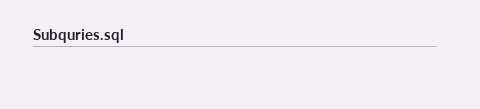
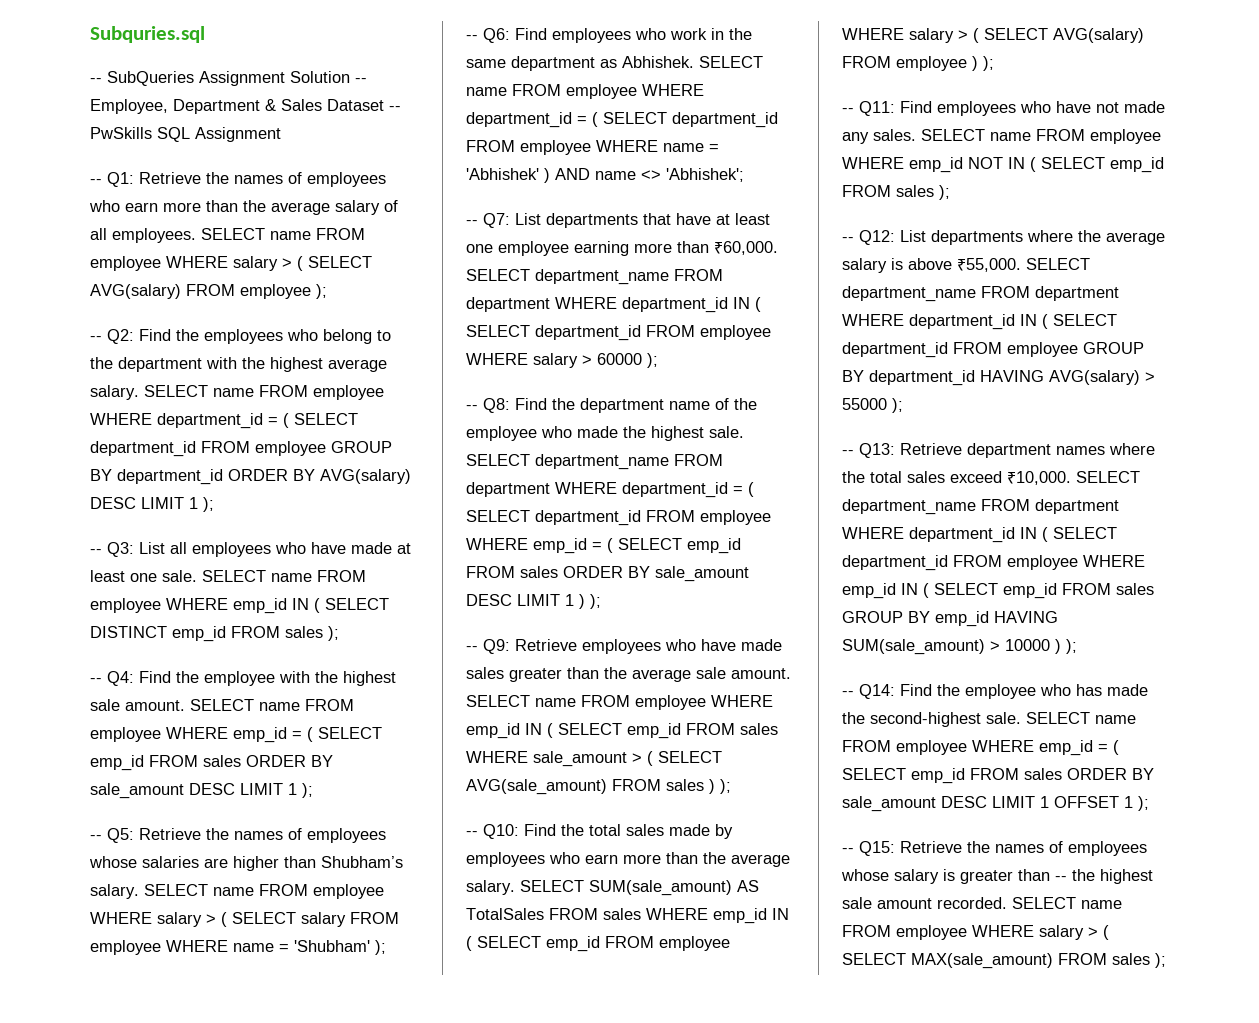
+ -- SubQueries Assignment Solution -- Employee, Department & Sales Dataset -- PwSkills SQL Assignment
+ -- Q1: Retrieve the names of employees who earn more than the average salary of all employees. SELECT name FROM employee WHERE salary > ( SELECT AVG(salary) FROM employee );
+ -- Q2: Find the employees who belong to the department with the highest average salary. SELECT name FROM employee WHERE department_id = ( SELECT department_id FROM employee GROUP BY department_id ORDER BY AVG(salary) DESC LIMIT 1 );
+ -- Q3: List all employees who have made at least one sale. SELECT name FROM employee WHERE emp_id IN ( SELECT DISTINCT emp_id FROM sales );
+ -- Q4: Find the employee with the highest sale amount. SELECT name FROM employee WHERE emp_id = ( SELECT emp_id FROM sales ORDER BY sale_amount DESC LIMIT 1 );
+ -- Q5: Retrieve the names of employees whose salaries are higher than Shubham’s salary. SELECT name FROM employee WHERE salary > ( SELECT salary FROM employee WHERE name = 'Shubham' );
+ -- Q6: Find employees who work in the same department as Abhishek. SELECT name FROM employee WHERE department_id = ( SELECT department_id FROM employee WHERE name = 'Abhishek' ) AND name <> 'Abhishek';
+ -- Q7: List departments that have at least one employee earning more than ₹60,000. SELECT department_name FROM department WHERE department_id IN ( SELECT department_id FROM employee WHERE salary > 60000 );
+ -- Q8: Find the department name of the employee who made the highest sale. SELECT department_name FROM department WHERE department_id = ( SELECT department_id FROM employee WHERE emp_id = ( SELECT emp_id FROM sales ORDER BY sale_amount DESC LIMIT 1 ) );
+ -- Q9: Retrieve employees who have made sales greater than the average sale amount. SELECT name FROM employee WHERE emp_id IN ( SELECT emp_id FROM sales WHERE sale_amount > ( SELECT AVG(sale_amount) FROM sales ) );
+ -- Q10: Find the total sales made by employees who earn more than the average salary. SELECT SUM(sale_amount) AS TotalSales FROM sales WHERE emp_id IN ( SELECT emp_id FROM employee WHERE salary > ( SELECT AVG(salary) FROM employee ) );
+ -- Q11: Find employees who have not made any sales. SELECT name FROM employee WHERE emp_id NOT IN ( SELECT emp_id FROM sales );
+ -- Q12: List departments where the average salary is above ₹55,000. SELECT department_name FROM department WHERE department_id IN ( SELECT department_id FROM employee GROUP BY department_id HAVING AVG(salary) > 55000 );
+ -- Q13: Retrieve department names where the total sales exceed ₹10,000. SELECT department_name FROM department WHERE department_id IN ( SELECT department_id FROM employee WHERE emp_id IN ( SELECT emp_id FROM sales GROUP BY emp_id HAVING SUM(sale_amount) > 10000 ) );
+ -- Q14: Find the employee who has made the second-highest sale. SELECT name FROM employee WHERE emp_id = ( SELECT emp_id FROM sales ORDER BY sale_amount DESC LIMIT 1 OFFSET 1 );
+ -- Q15: Retrieve the names of employees whose salary is greater than -- the highest sale amount recorded. SELECT name FROM employee WHERE salary > ( SELECT MAX(sale_amount) FROM sales );

